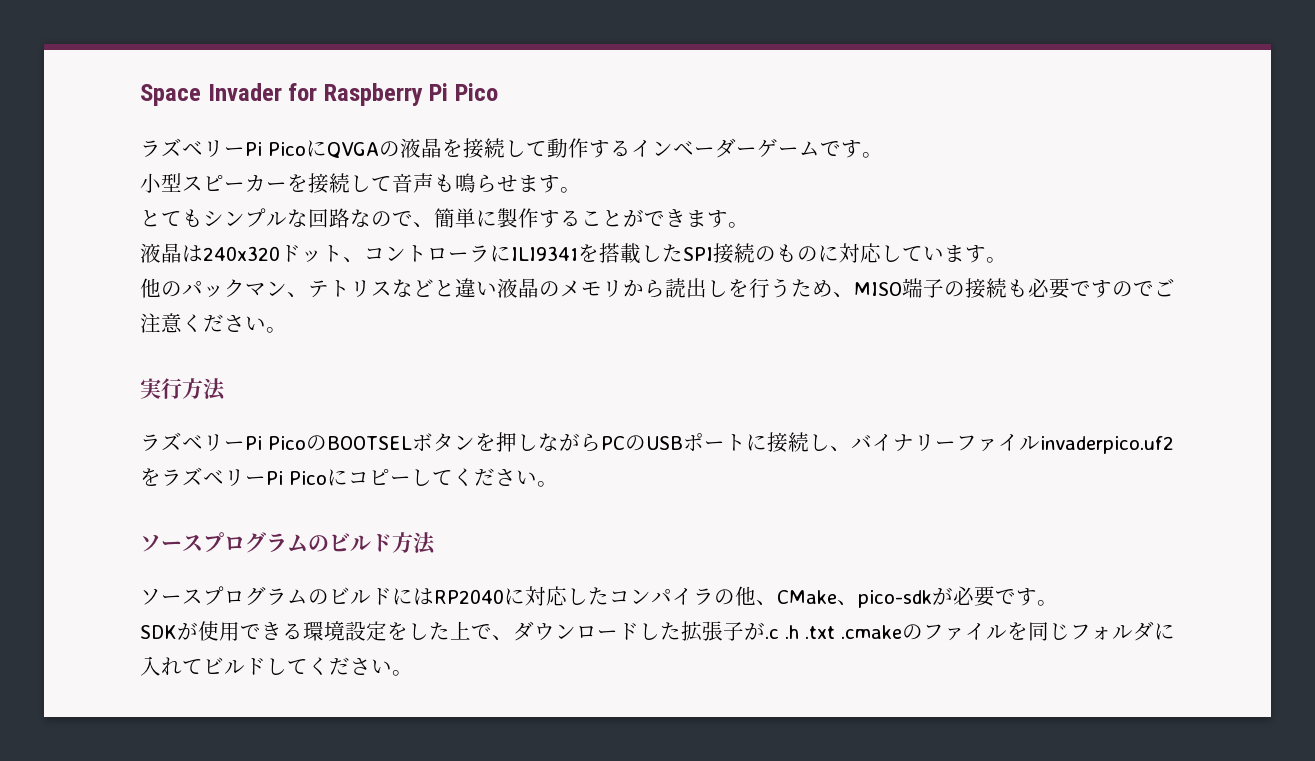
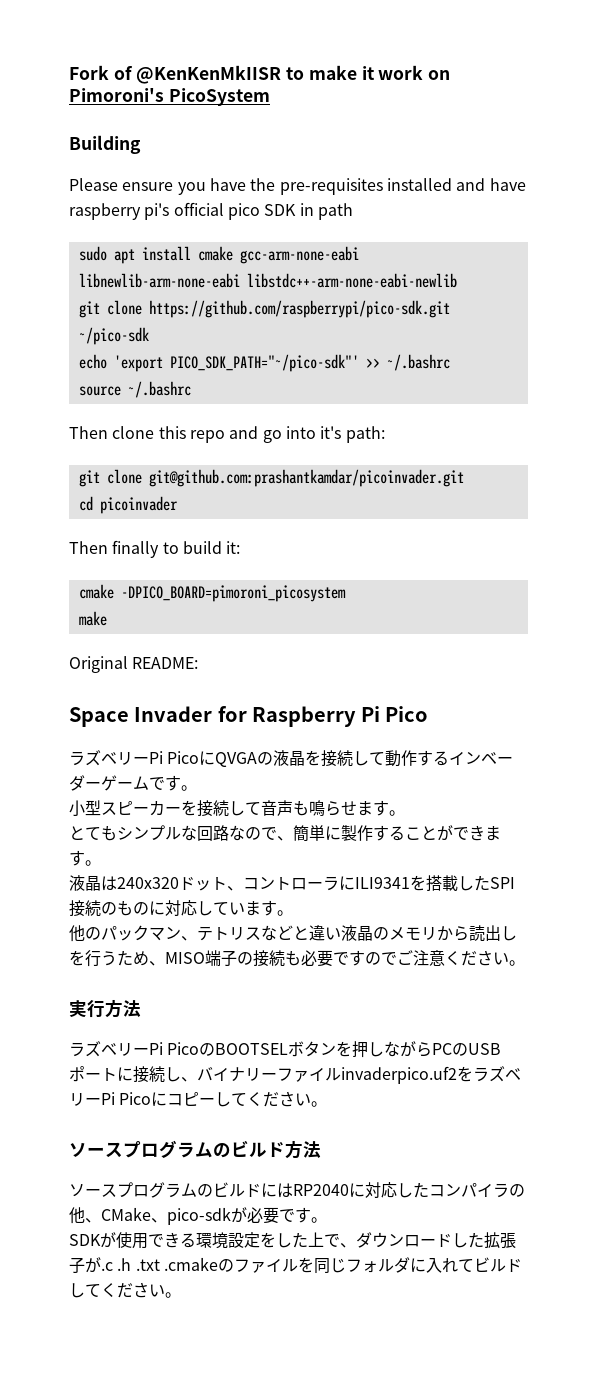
+ Fork of @KenKenMkIISR to make it work on Pimoroni's PicoSystem
+ Building
+ Please ensure you have the pre-requisites installed and have raspberry pi's official pico SDK in path
+ sudo apt install cmake gcc-arm-none-eabi libnewlib-arm-none-eabi libstdc++-arm-none-eabi-newlib
+ git clone https://github.com/raspberrypi/pico-sdk.git ~/pico-sdk
+ echo 'export PICO_SDK_PATH="~/pico-sdk"' >> ~/.bashrc
+ source ~/.bashrc
+ Then clone this repo and go into it's path:
+ git clone git@github.com:prashantkamdar/picoinvader.git
+ cd picoinvader
+ Then finally to build it:
+ cmake -DPICO_BOARD=pimoroni_picosystem
+ make
+ Original README:

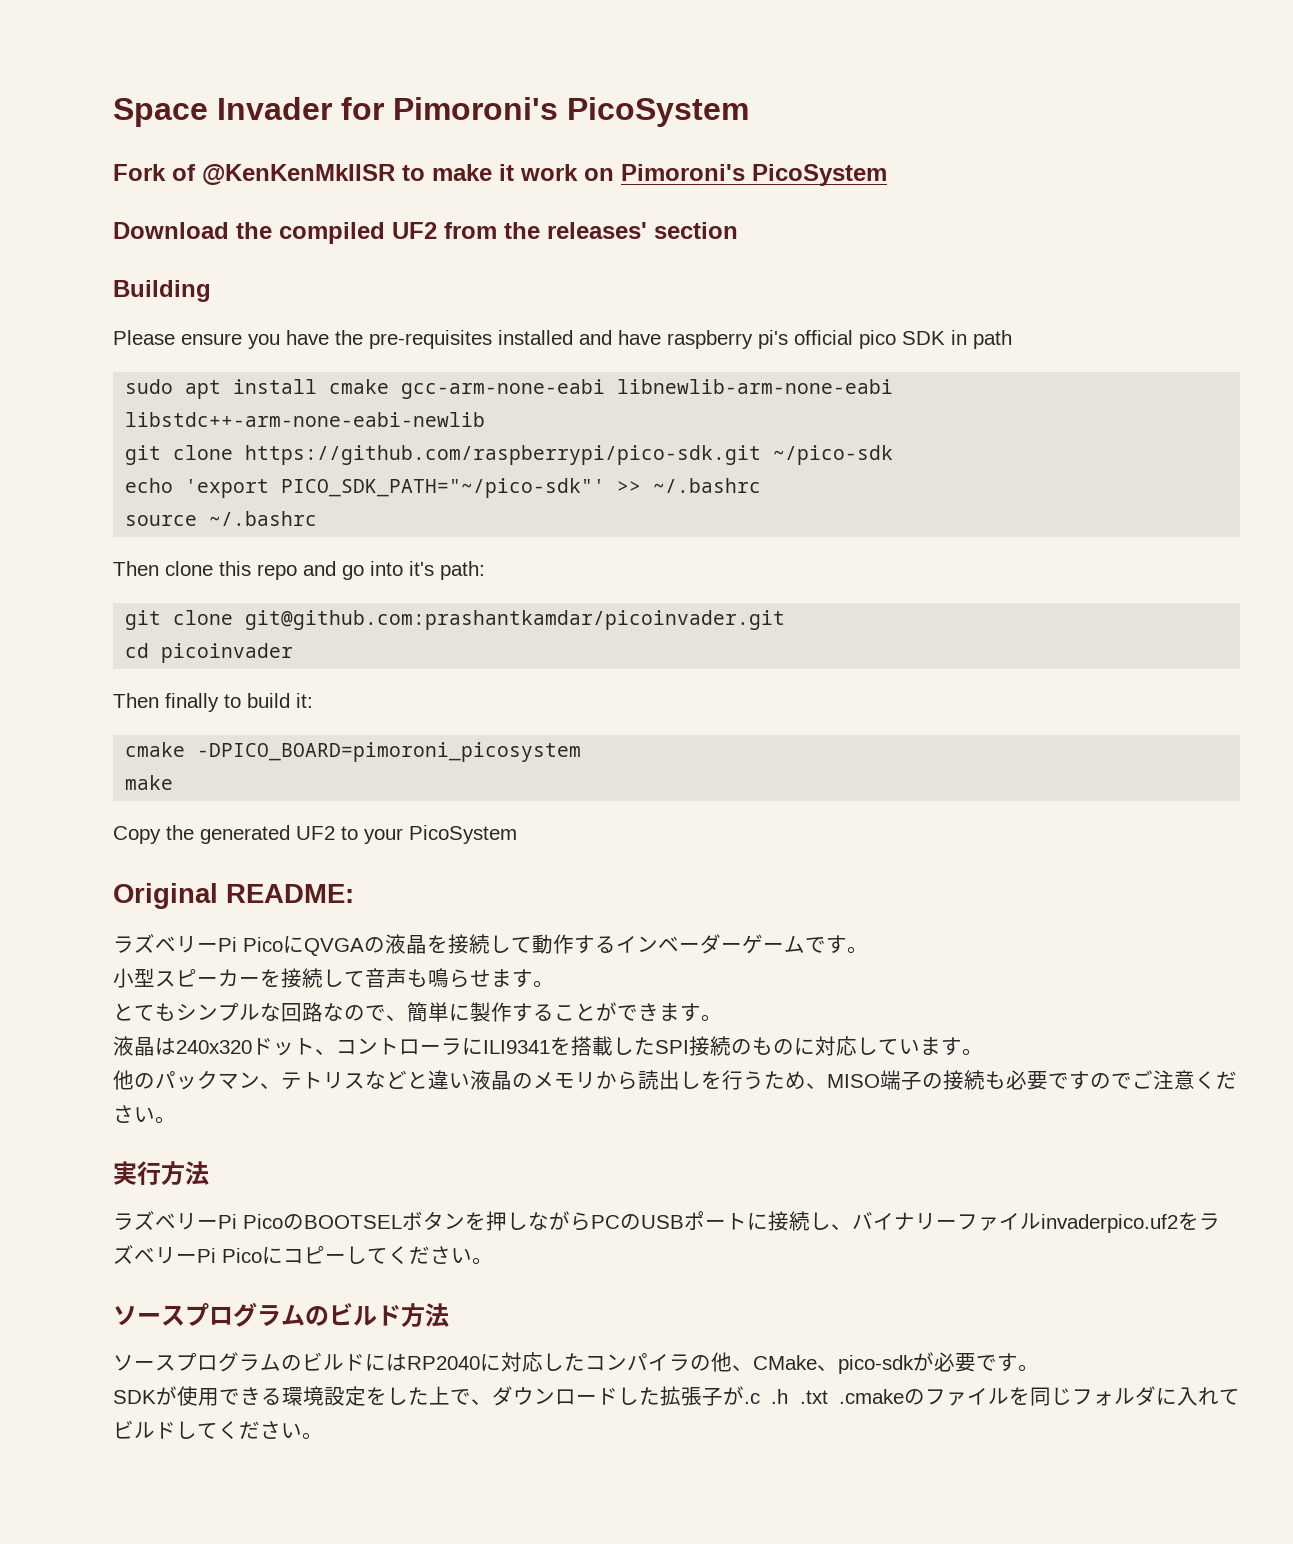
+ Space Invader for Pimoroni's PicoSystem
+ Download the compiled UF2 from the releases' section
+ Copy the generated UF2 to your PicoSystem
  Original README:
- Space Invader for Raspberry Pi Pico

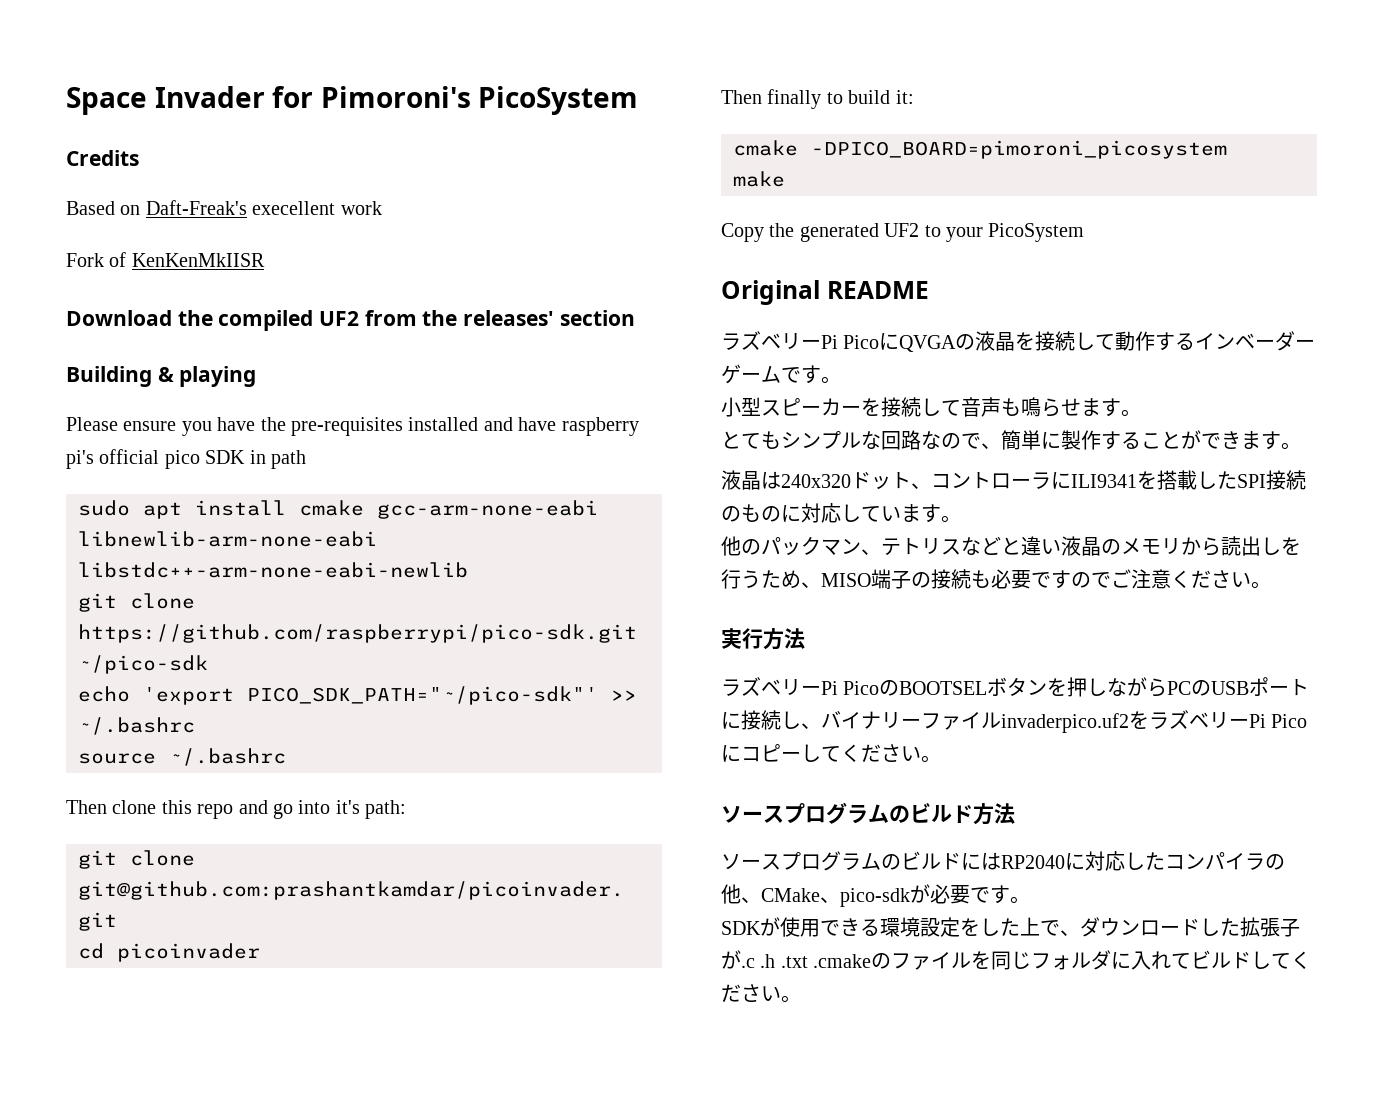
- Fork of @KenKenMkIISR to make it work on Pimoroni's PicoSystem
+ Credits
+ Based on Daft-Freak's execellent work
+ Fork of KenKenMkIISR
- Building
+ Building & playing
- Original README:
+ Original README

